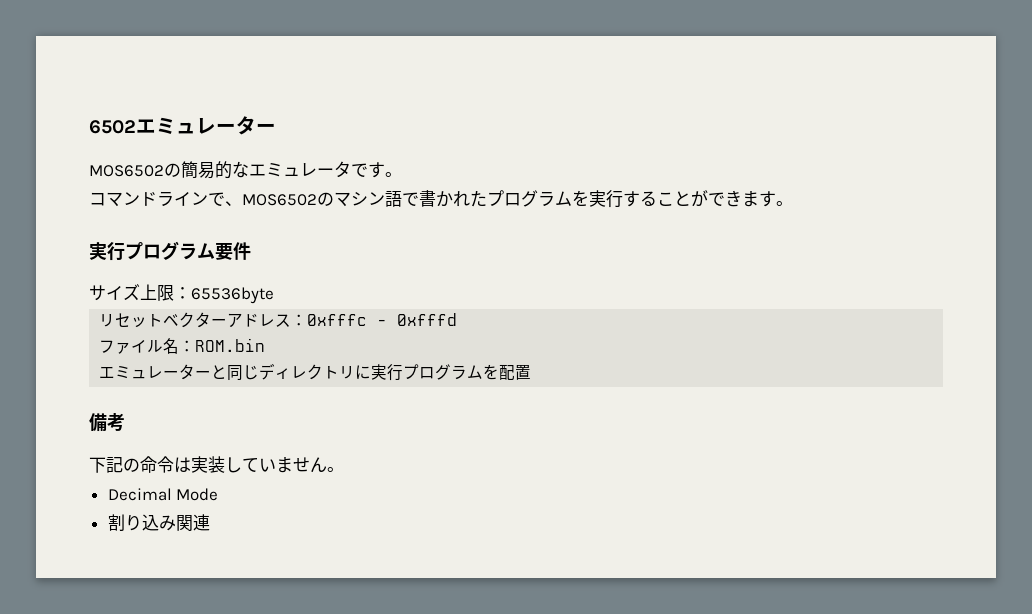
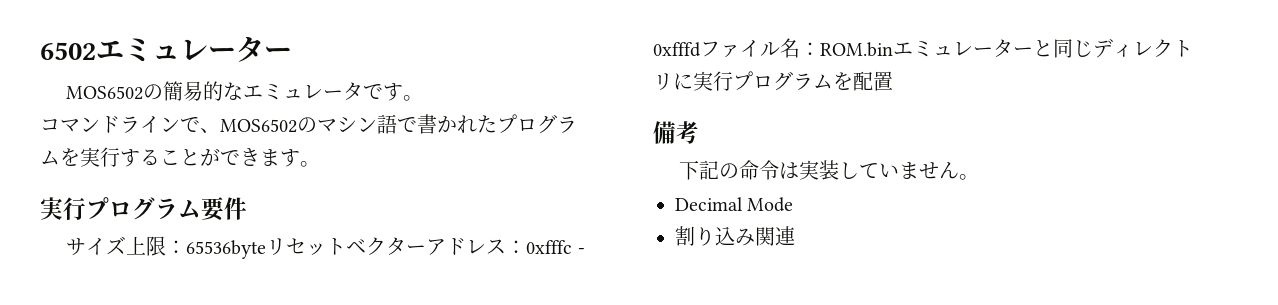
- サイズ上限：65536byte
- リセットベクターアドレス：0xfffc - 0xfffd
- ファイル名：ROM.bin
- エミュレーターと同じディレクトリに実行プログラムを配置
+ サイズ上限：65536byteリセットベクターアドレス：0xfffc - 0xfffdファイル名：ROM.binエミュレーターと同じディレクトリに実行プログラムを配置

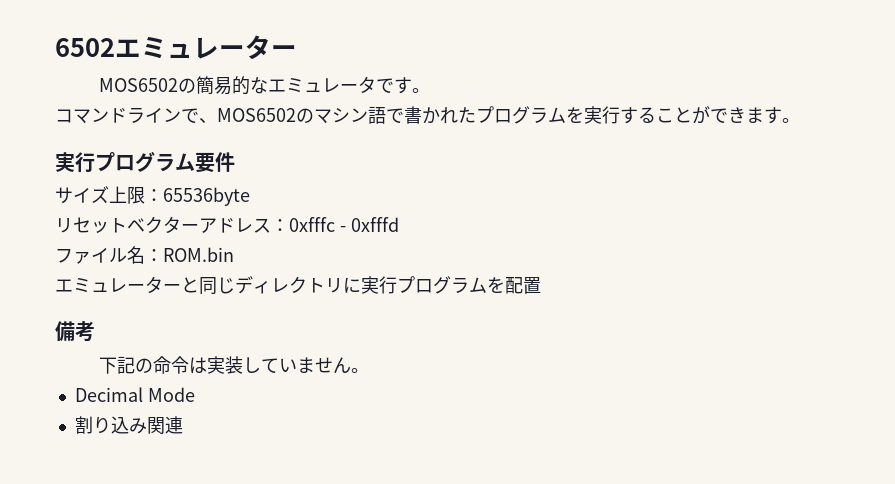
- サイズ上限：65536byteリセットベクターアドレス：0xfffc - 0xfffdファイル名：ROM.binエミュレーターと同じディレクトリに実行プログラムを配置
+ サイズ上限：65536byte
+ リセットベクターアドレス：0xfffc - 0xfffd
+ ファイル名：ROM.bin
+ エミュレーターと同じディレクトリに実行プログラムを配置

